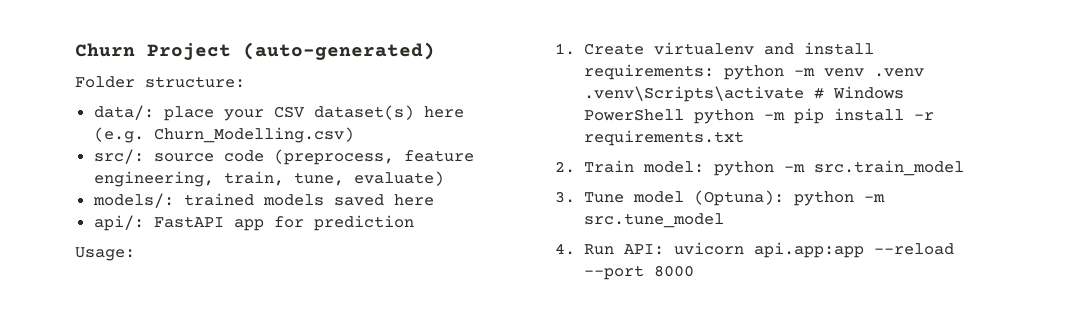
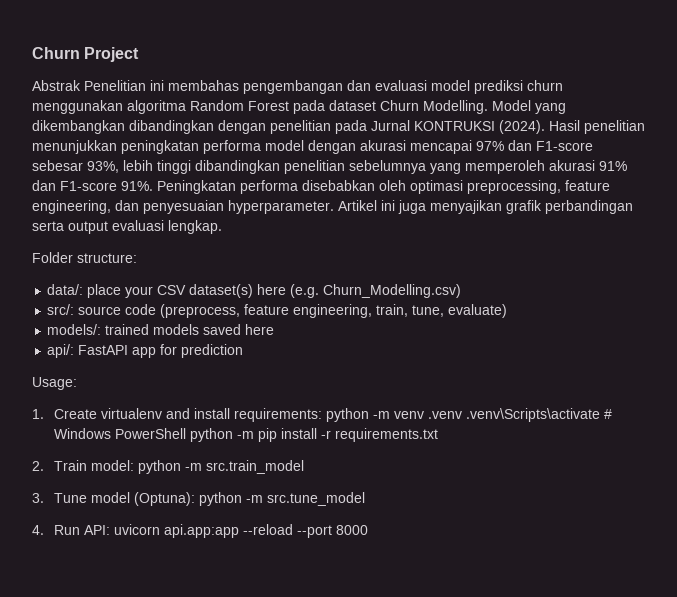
- Churn Project (auto-generated)
+ Churn Project
+ Abstrak Penelitian ini membahas pengembangan dan evaluasi model prediksi churn menggunakan algoritma Random Forest pada dataset Churn Modelling. Model yang dikembangkan dibandingkan dengan penelitian pada Jurnal KONTRUKSI (2024). Hasil penelitian menunjukkan peningkatan performa model dengan akurasi mencapai 97% dan F1-score sebesar 93%, lebih tinggi dibandingkan penelitian sebelumnya yang memperoleh akurasi 91% dan F1-score 91%. Peningkatan performa disebabkan oleh optimasi preprocessing, feature engineering, dan penyesuaian hyperparameter. Artikel ini juga menyajikan grafik perbandingan serta output evaluasi lengkap.

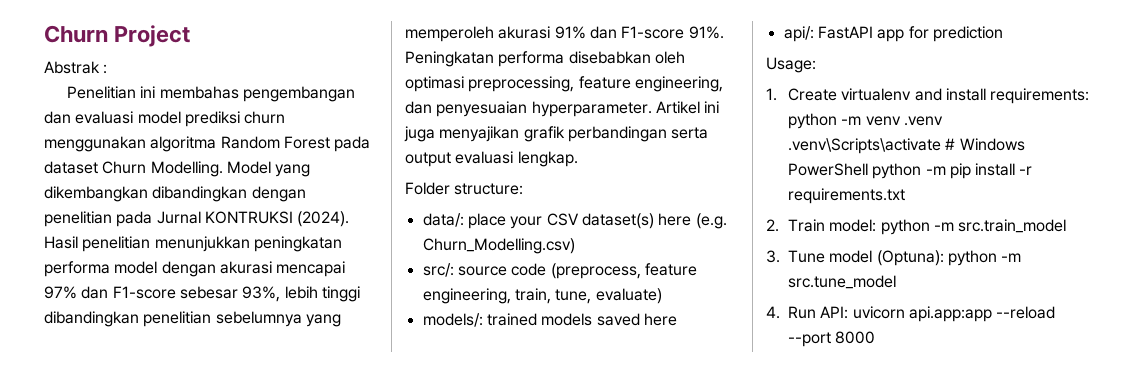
- Abstrak Penelitian ini membahas pengembangan dan evaluasi model prediksi churn menggunakan algoritma Random Forest pada dataset Churn Modelling.
+ Abstrak :
+ Penelitian ini membahas pengembangan dan evaluasi model prediksi churn menggunakan algoritma Random Forest pada dataset Churn Modelling.

